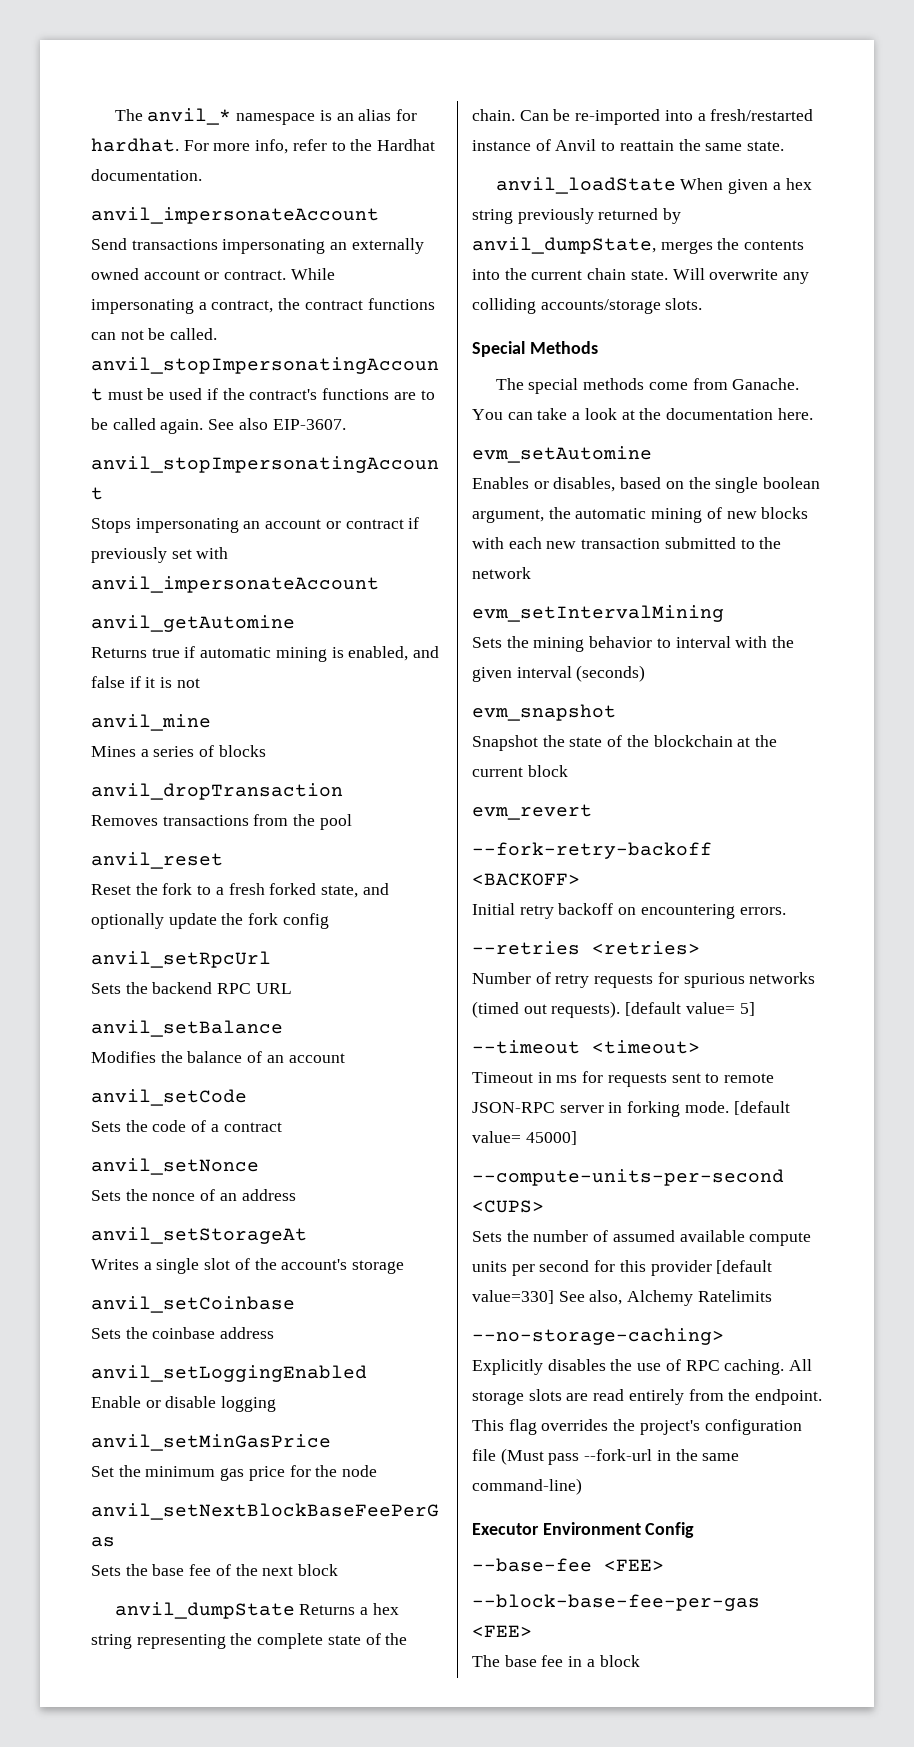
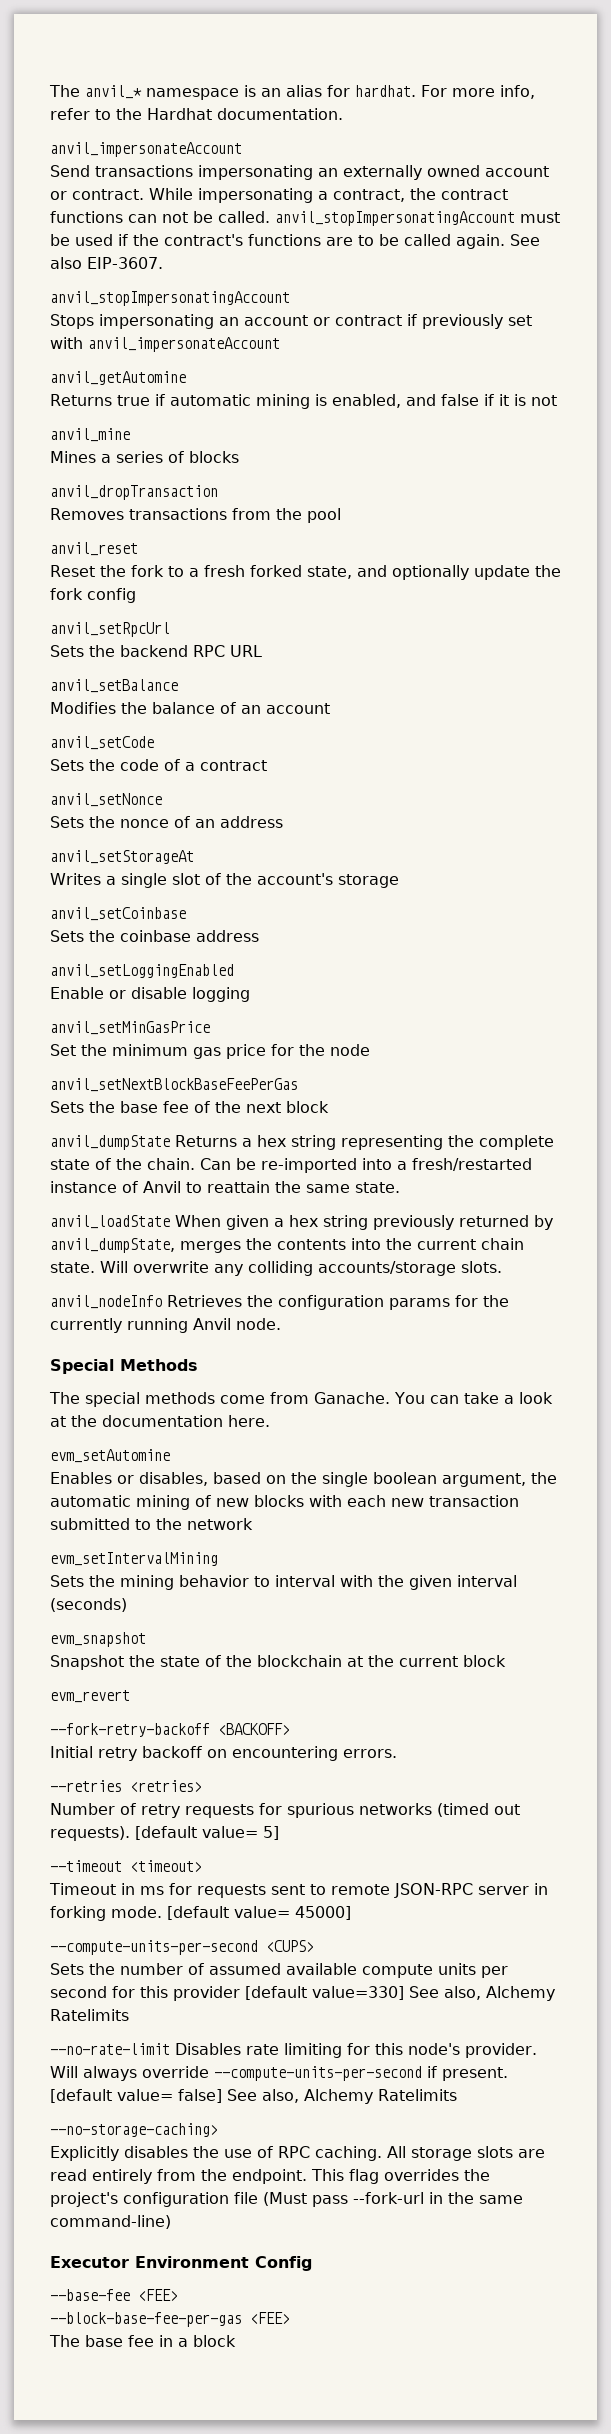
+ anvil_nodeInfo Retrieves the configuration params for the currently running Anvil node.
+ --no-rate-limit Disables rate limiting for this node's provider. Will always override --compute-units-per-second if present. [default value= false] See also, Alchemy Ratelimits

